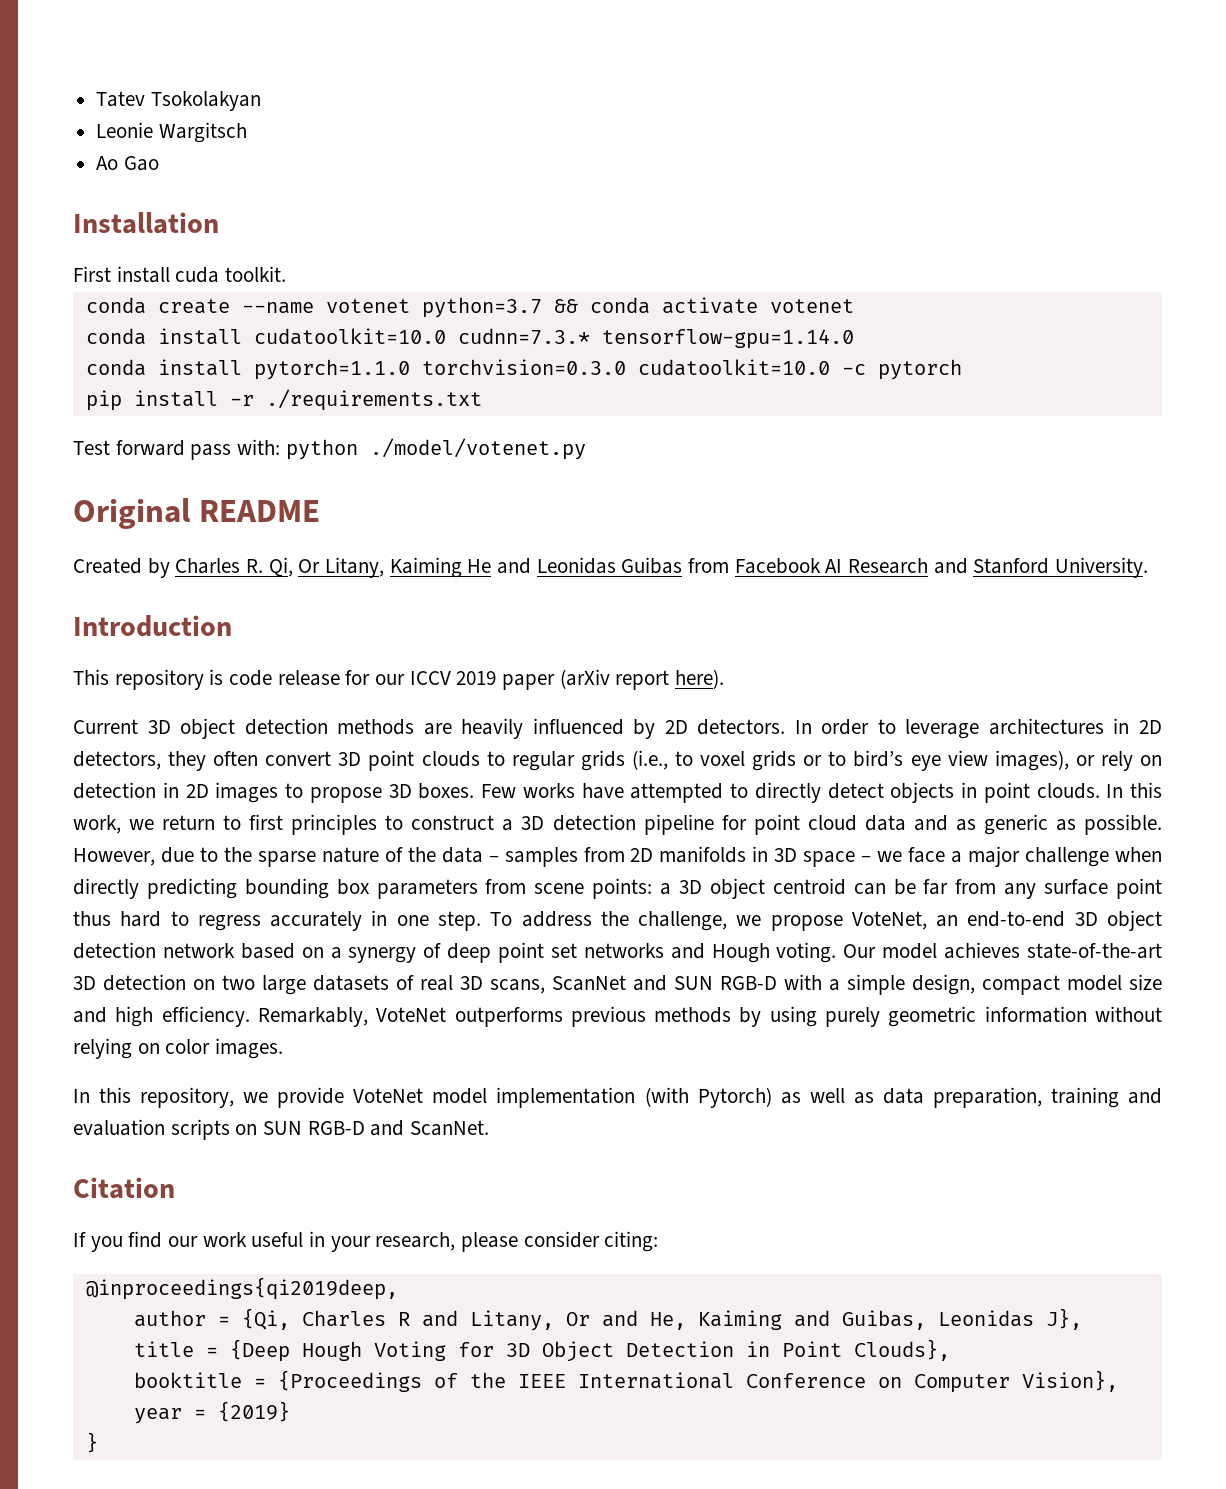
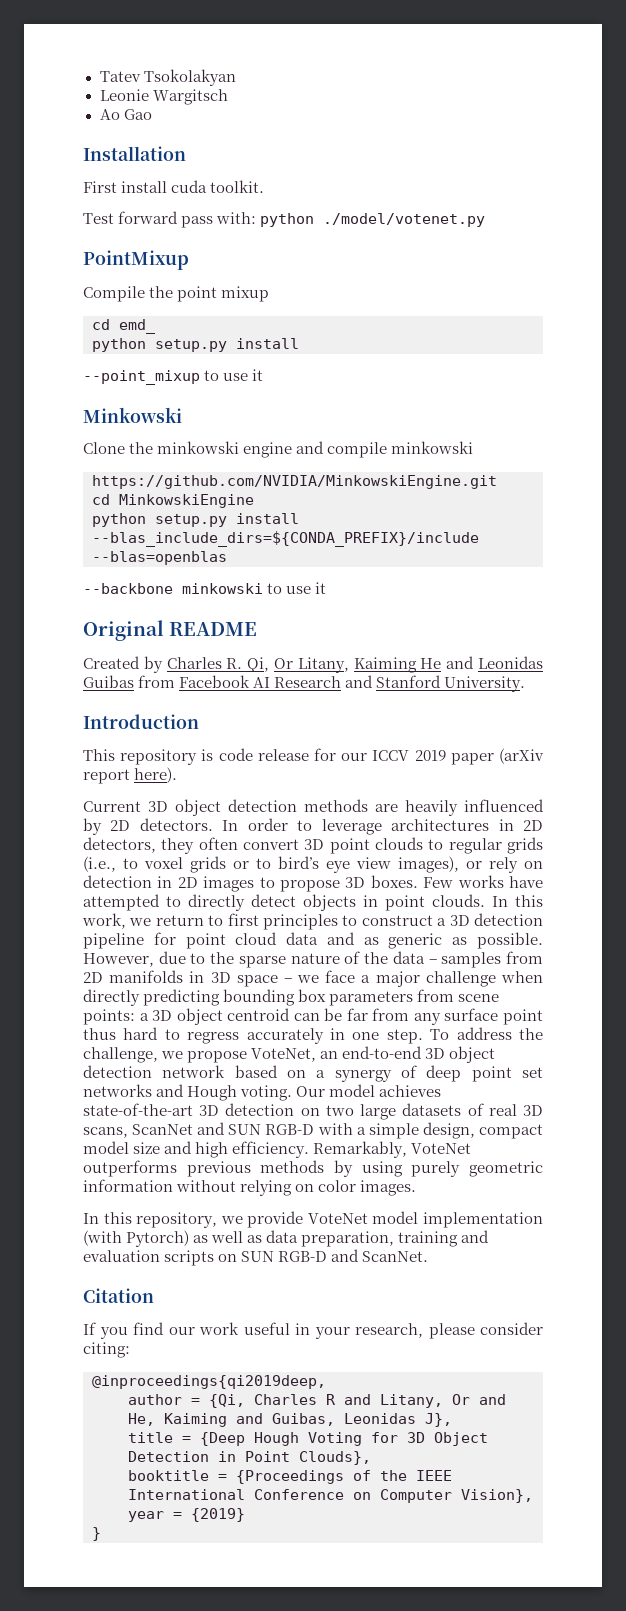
- conda create --name votenet python=3.7 && conda activate votenet
- conda install cudatoolkit=10.0 cudnn=7.3.* tensorflow-gpu=1.14.0
- conda install pytorch=1.1.0 torchvision=0.3.0 cudatoolkit=10.0 -c pytorch
- pip install -r ./requirements.txt
+ PointMixup
+ Compile the point mixup
+ cd emd_
+ python setup.py install
+ --point_mixup to use it
+ Minkowski
+ Clone the minkowski engine and compile minkowski
+ https://github.com/NVIDIA/MinkowskiEngine.git
+ cd MinkowskiEngine
+ python setup.py install --blas_include_dirs=${CONDA_PREFIX}/include --blas=openblas
+ --backbone minkowski to use it

